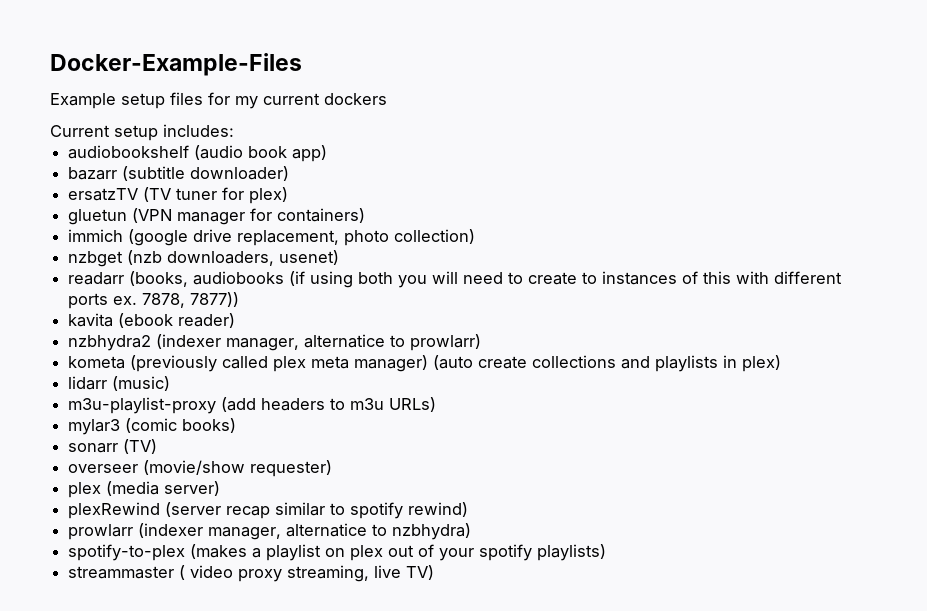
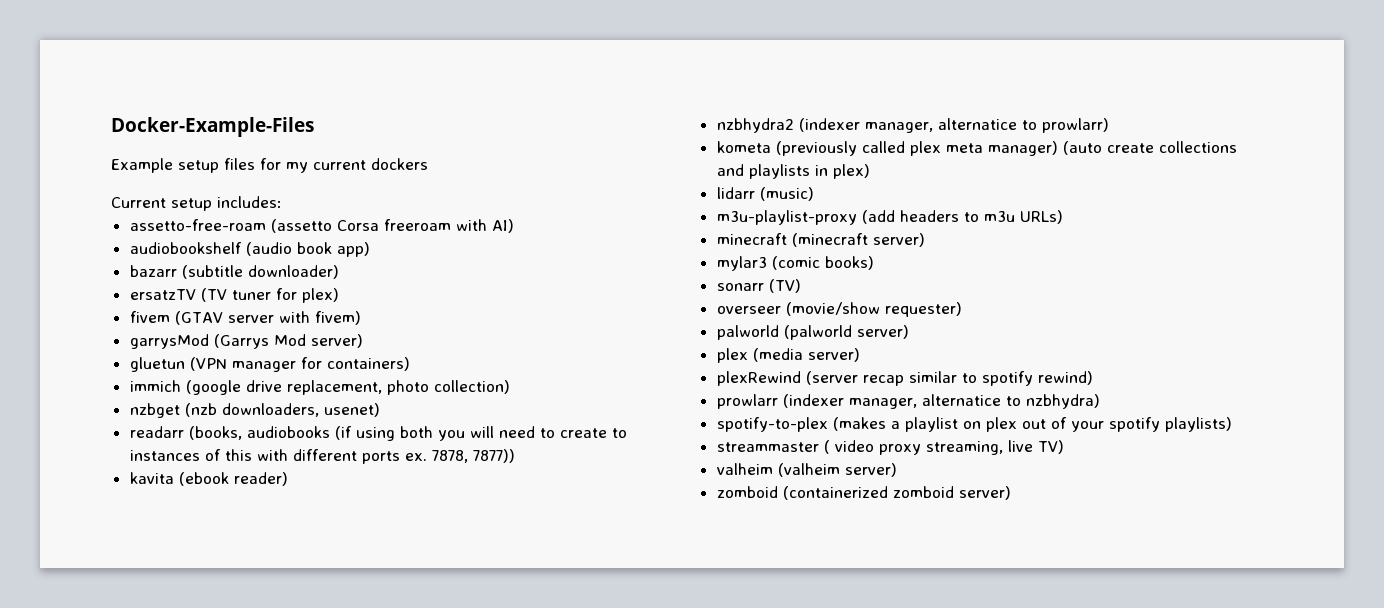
+ assetto-free-roam (assetto Corsa freeroam with AI)
+ fivem (GTAV server with fivem)
+ garrysMod (Garrys Mod server)
+ minecraft (minecraft server)
+ palworld (palworld server)
+ valheim (valheim server)
+ zomboid (containerized zomboid server)

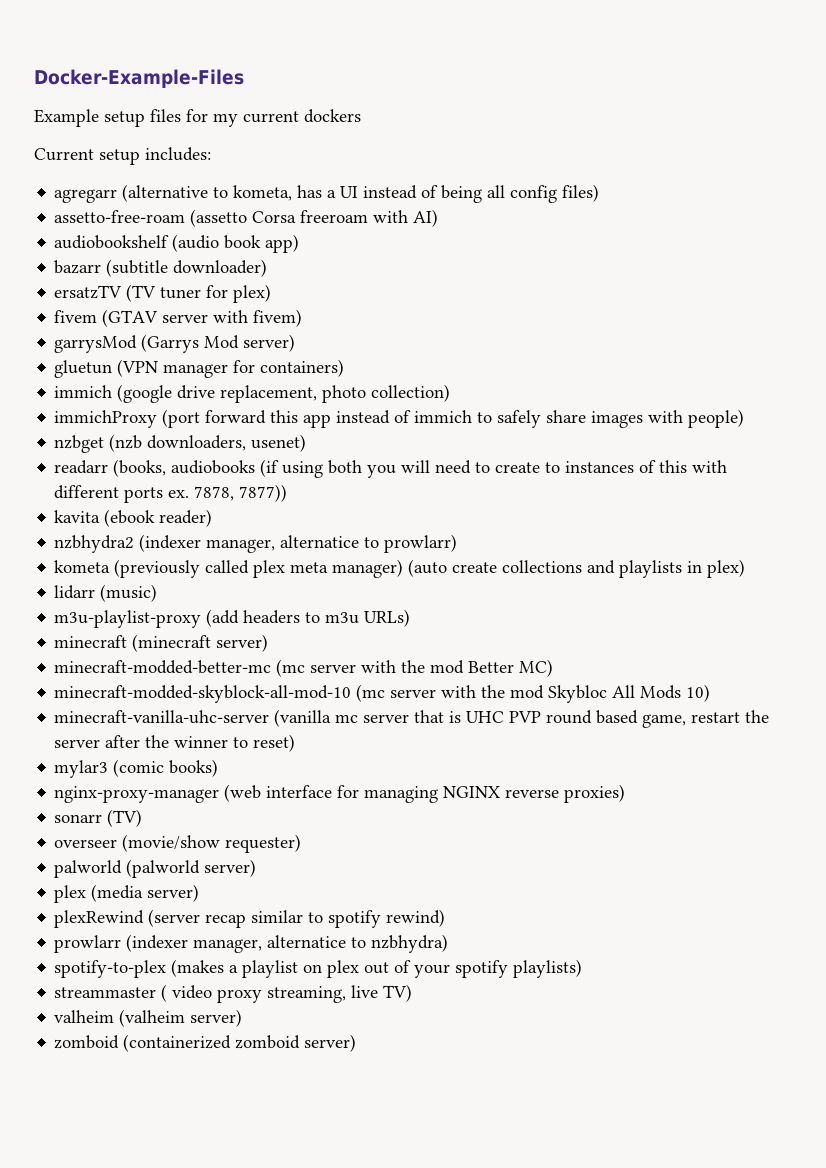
+ agregarr (alternative to kometa, has a UI instead of being all config files)
+ immichProxy (port forward this app instead of immich to safely share images with people)
+ minecraft-modded-better-mc (mc server with the mod Better MC)
+ minecraft-modded-skyblock-all-mod-10 (mc server with the mod Skybloc All Mods 10)
+ minecraft-vanilla-uhc-server (vanilla mc server that is UHC PVP round based game, restart the server after the winner to reset)
  mylar3 (comic books)
+ nginx-proxy-manager (web interface for managing NGINX reverse proxies)

